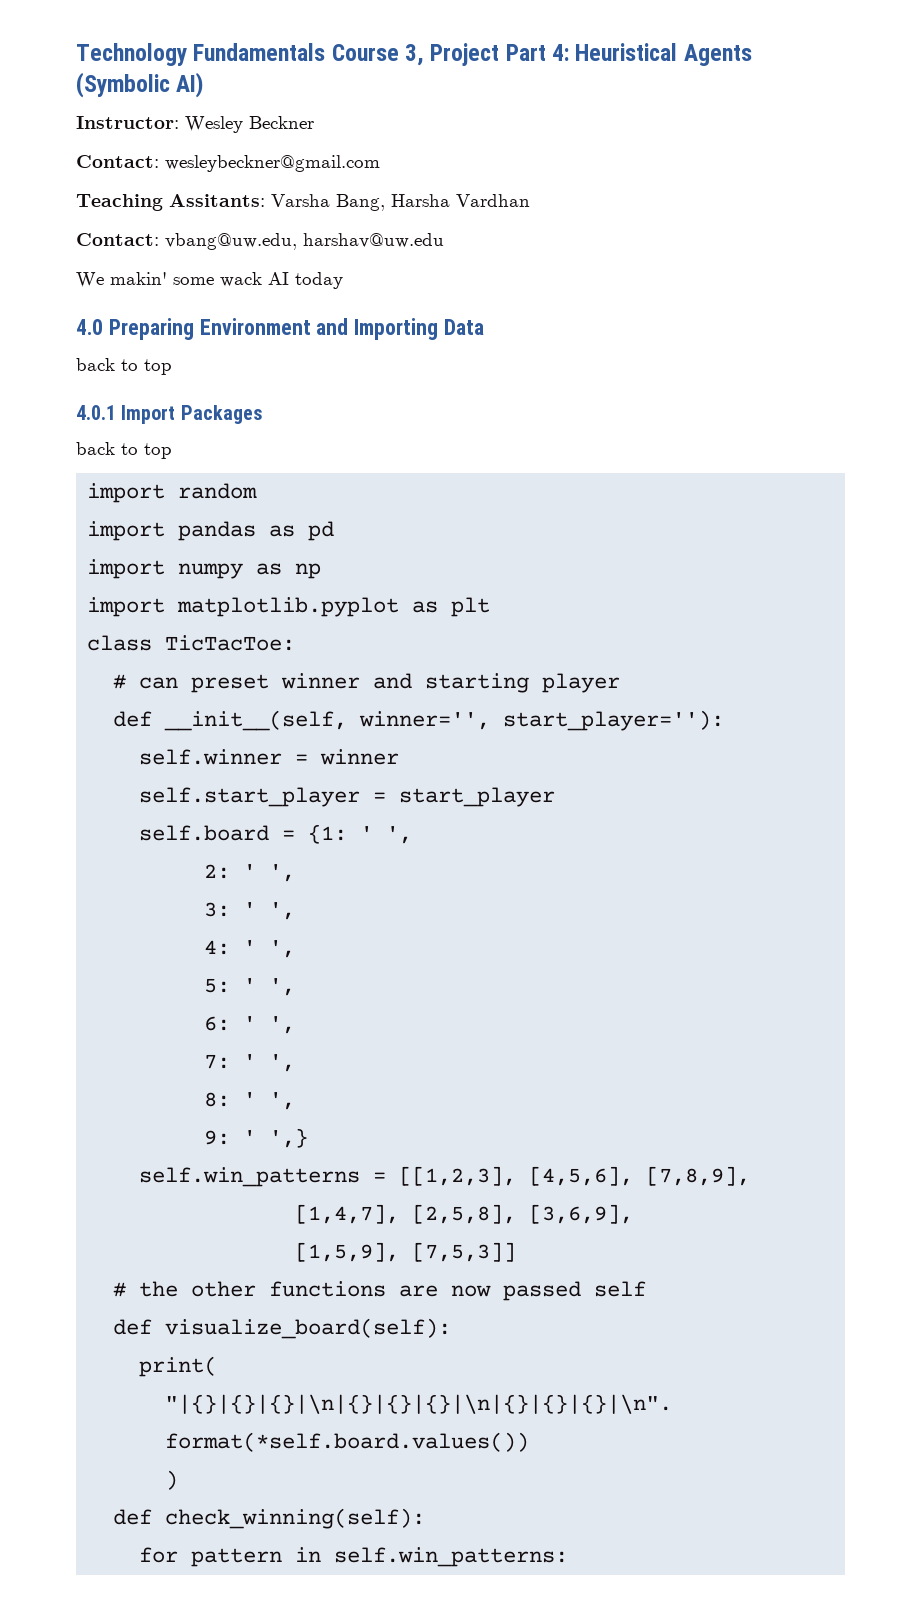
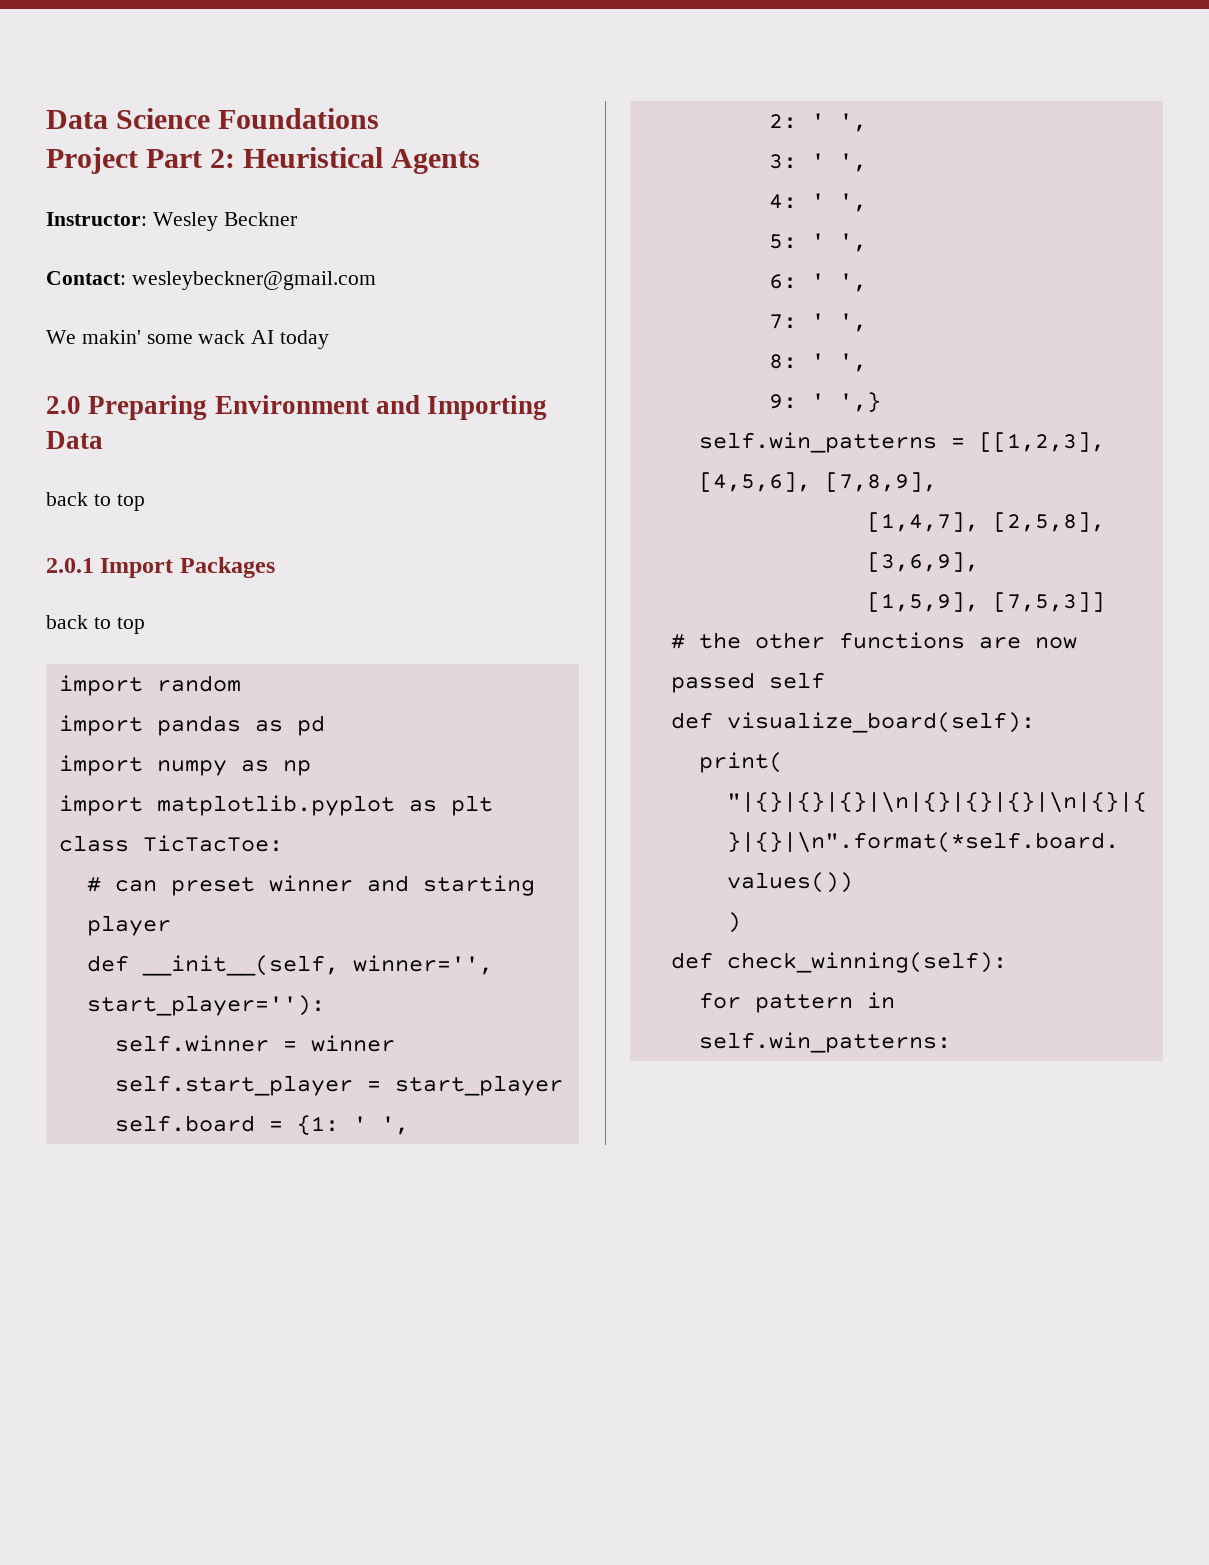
- Technology Fundamentals Course 3, Project Part 4: Heuristical Agents (Symbolic AI)
+ Data Science Foundations
+ Project Part 2: Heuristical Agents
- Teaching Assitants: Varsha Bang, Harsha Vardhan
- Contact: vbang@uw.edu, harshav@uw.edu
- 4.0 Preparing Environment and Importing Data
+ 2.0 Preparing Environment and Importing Data
- 4.0.1 Import Packages
+ 2.0.1 Import Packages

